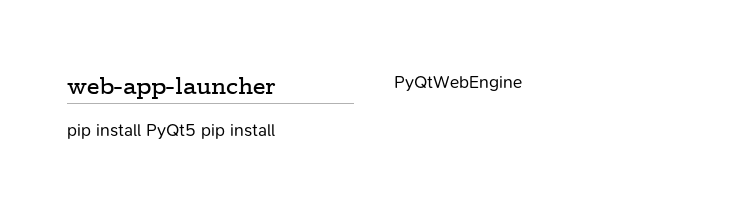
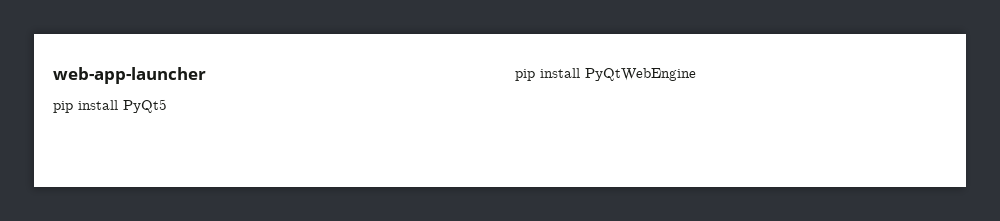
- pip install PyQt5 pip install PyQtWebEngine
+ pip install PyQt5
+ pip install PyQtWebEngine

